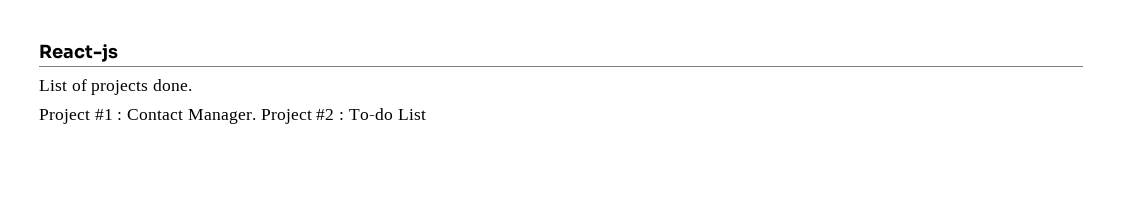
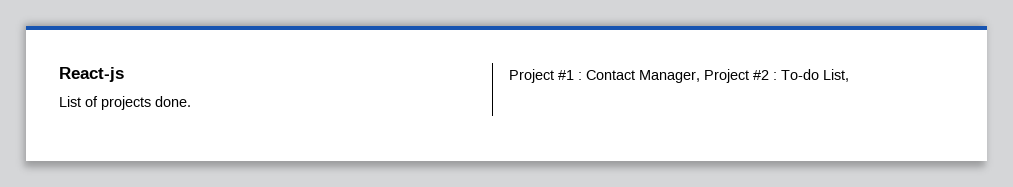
- Project #1 : Contact Manager. Project #2 : To-do List
+ Project #1 : Contact Manager, Project #2 : To-do List,

